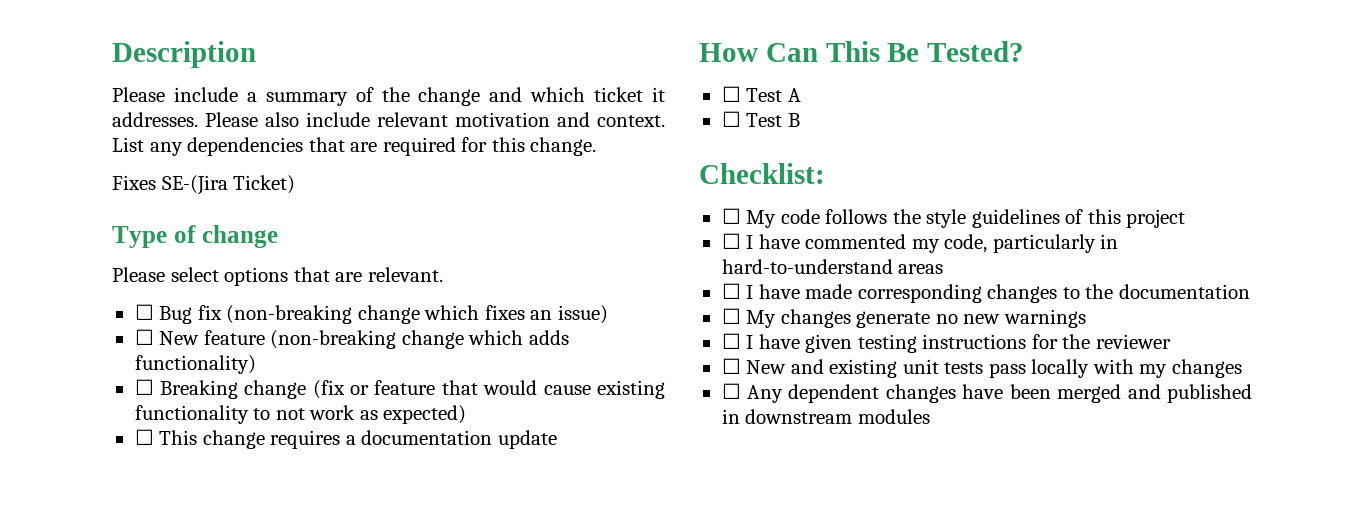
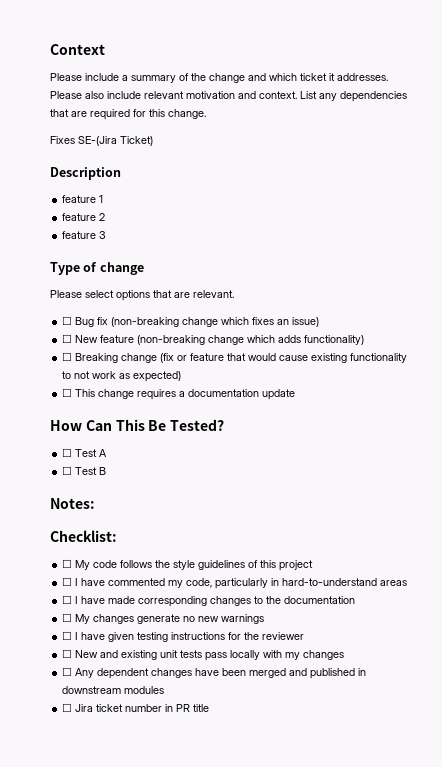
- Description
+ Context
+ Description
+ feature 1
+ feature 2
+ feature 3
+ Notes:
+ ☐ Jira ticket number in PR title

